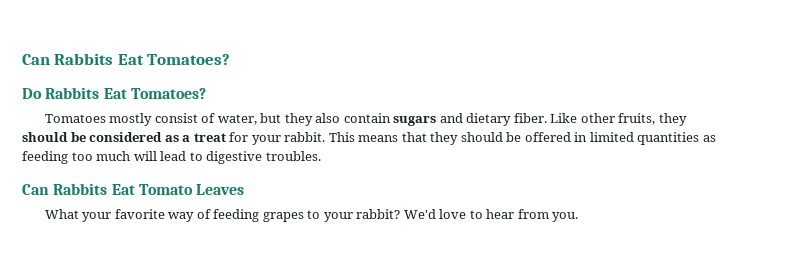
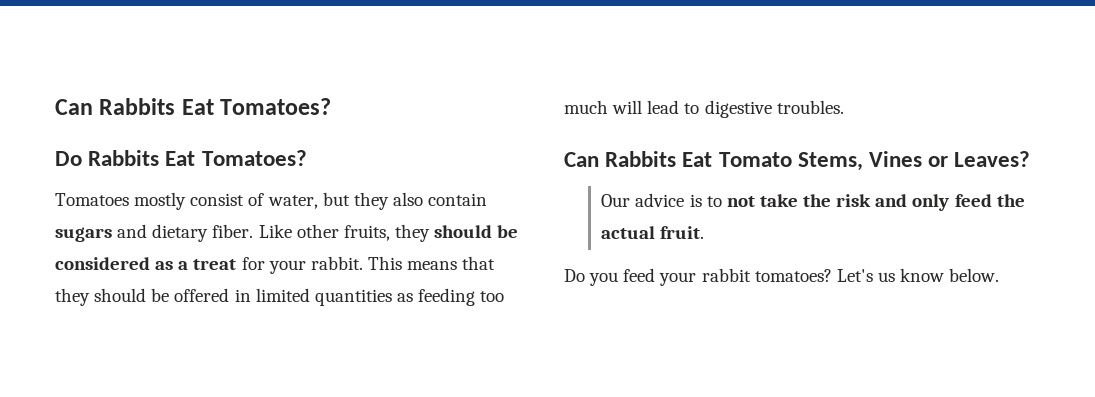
- Can Rabbits Eat Tomato Leaves
- What your favorite way of feeding grapes to your rabbit? We'd love to hear from you.
+ Can Rabbits Eat Tomato Stems, Vines or Leaves?
+ Our advice is to not take the risk and only feed the actual fruit.
+ Do you feed your rabbit tomatoes? Let's us know below.

